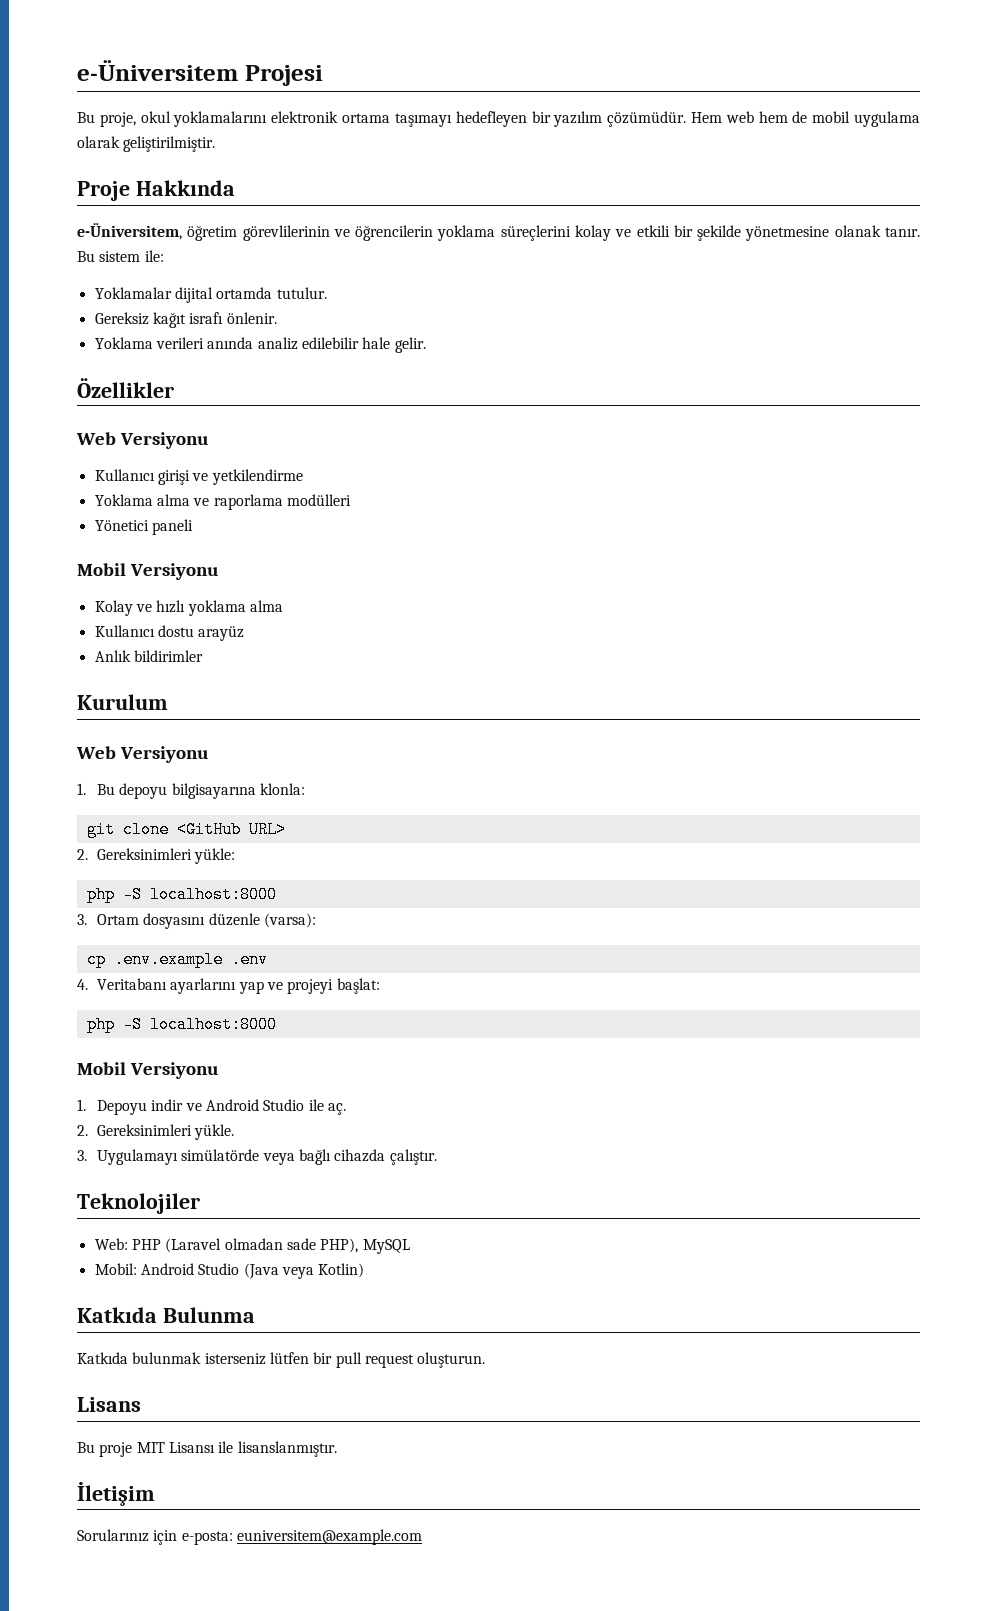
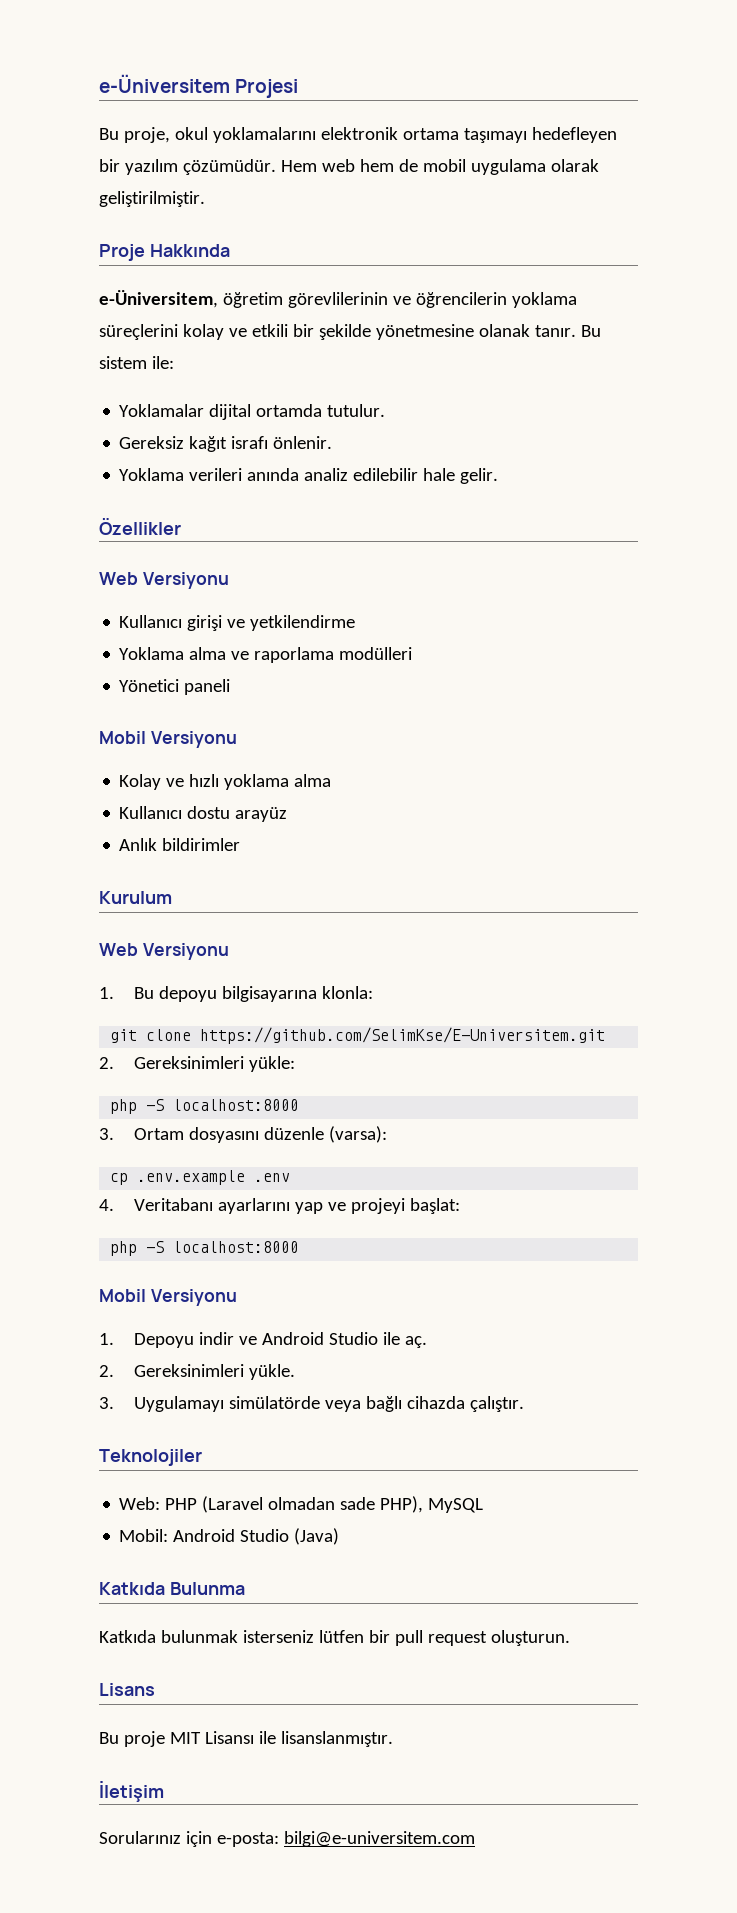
- git clone <GitHub URL>
+ git clone https://github.com/SelimKse/E-Universitem.git
- Mobil: Android Studio (Java veya Kotlin)
+ Mobil: Android Studio (Java)
- Sorularınız için e-posta: euniversitem@example.com
+ Sorularınız için e-posta: bilgi@e-universitem.com

